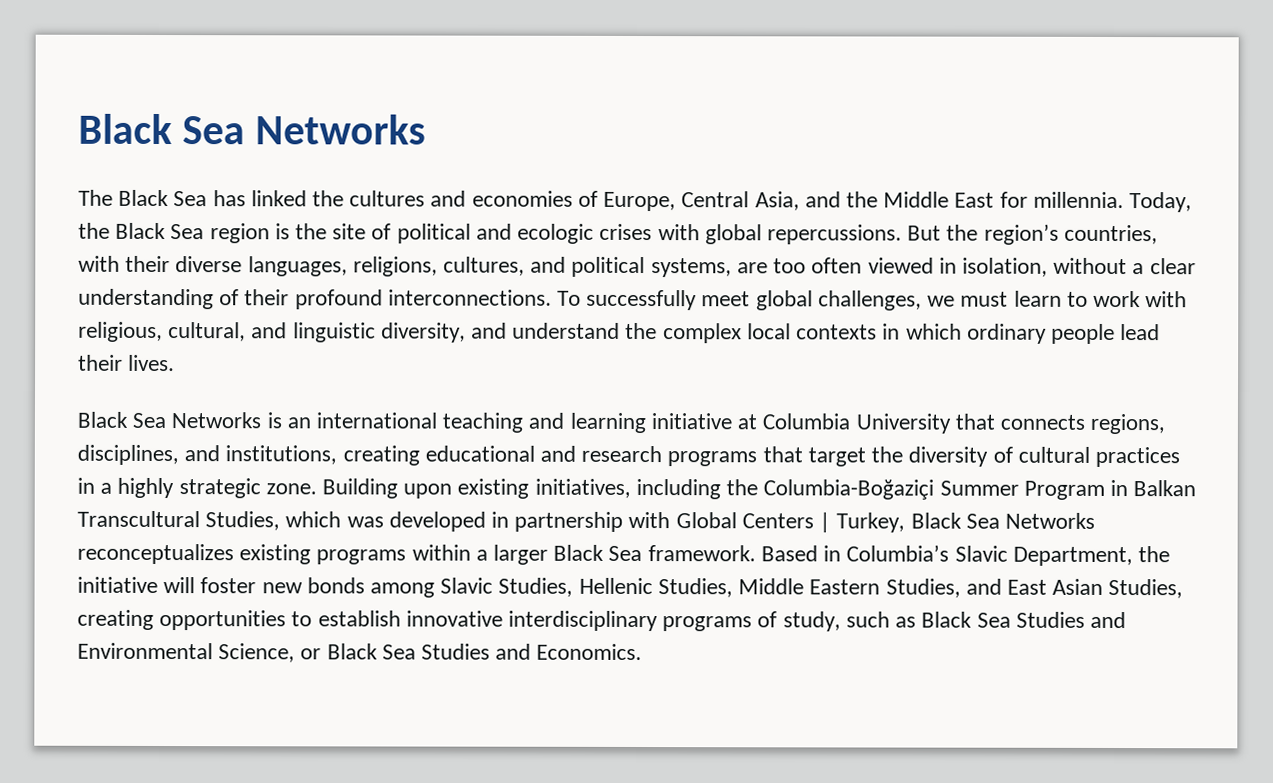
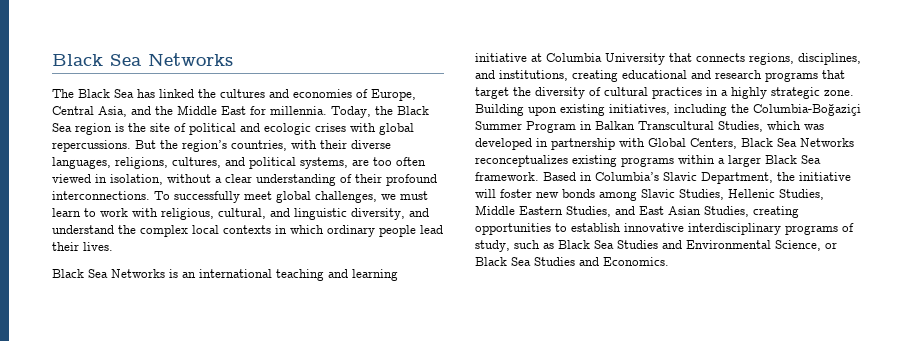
- Building upon existing initiatives, including the Columbia-Boğaziçi Summer Program in Balkan Transcultural Studies, which was developed in partnership with Global Centers | Turkey, Black Sea Networks reconceptualizes existing programs within a larger Black Sea framework.
+ Building upon existing initiatives, including the Columbia-Boğaziçi Summer Program in Balkan Transcultural Studies, which was developed in partnership with Global Centers, Black Sea Networks reconceptualizes existing programs within a larger Black Sea framework.

